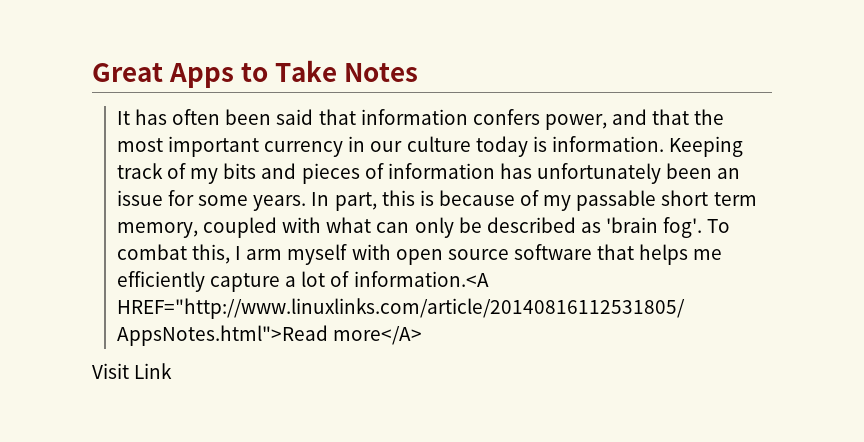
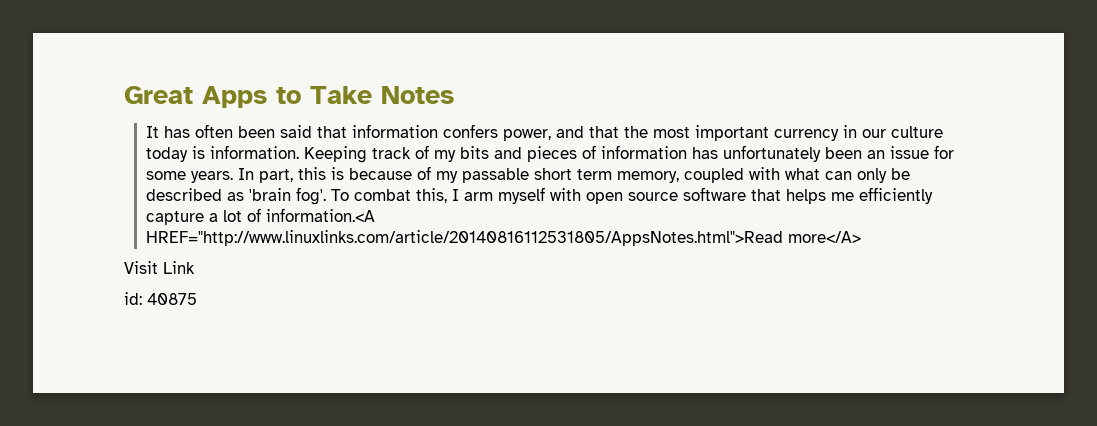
+ id: 40875

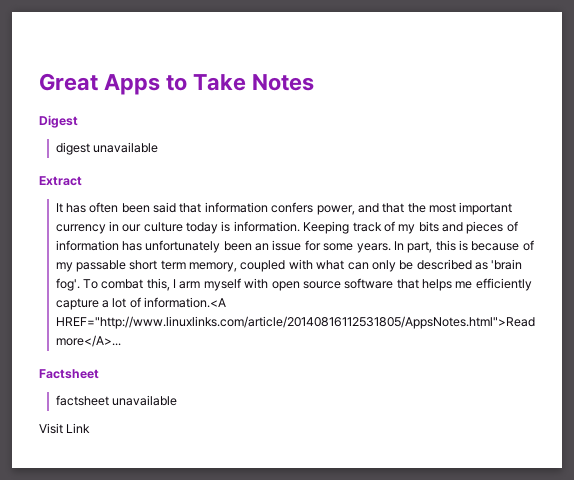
+ Digest
+ digest unavailable
+ Extract
- To combat this, I arm myself with open source software that helps me efficiently capture a lot of information.<A HREF="http://www.linuxlinks.com/article/20140816112531805/AppsNotes.html">Read more</A>
+ To combat this, I arm myself with open source software that helps me efficiently capture a lot of information.<A HREF="http://www.linuxlinks.com/article/20140816112531805/AppsNotes.html">Read more</A>...
+ Factsheet
+ factsheet unavailable
- id: 40875

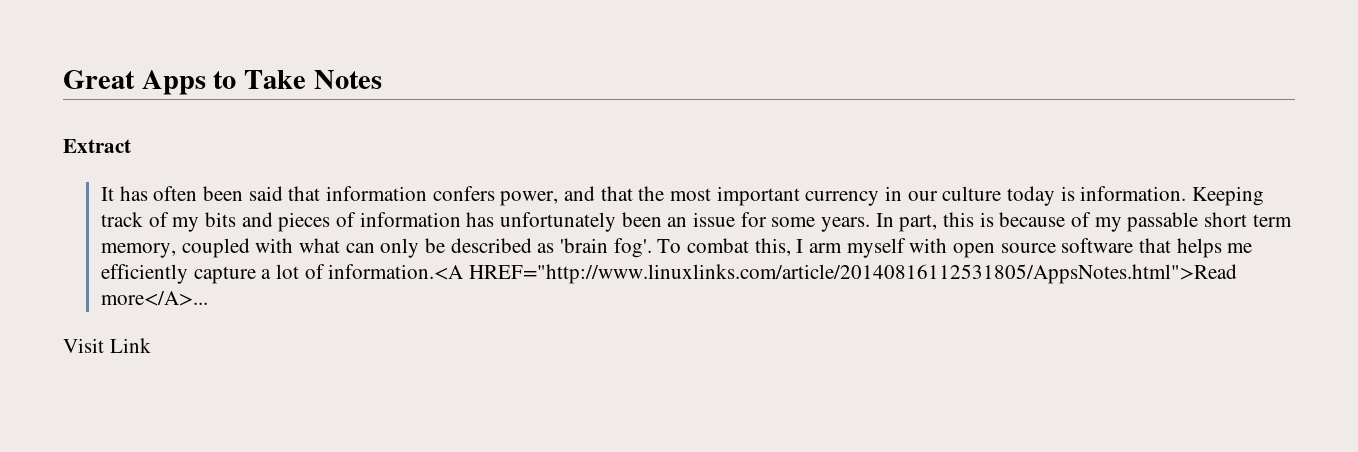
- Digest
- digest unavailable
- Factsheet
- factsheet unavailable

